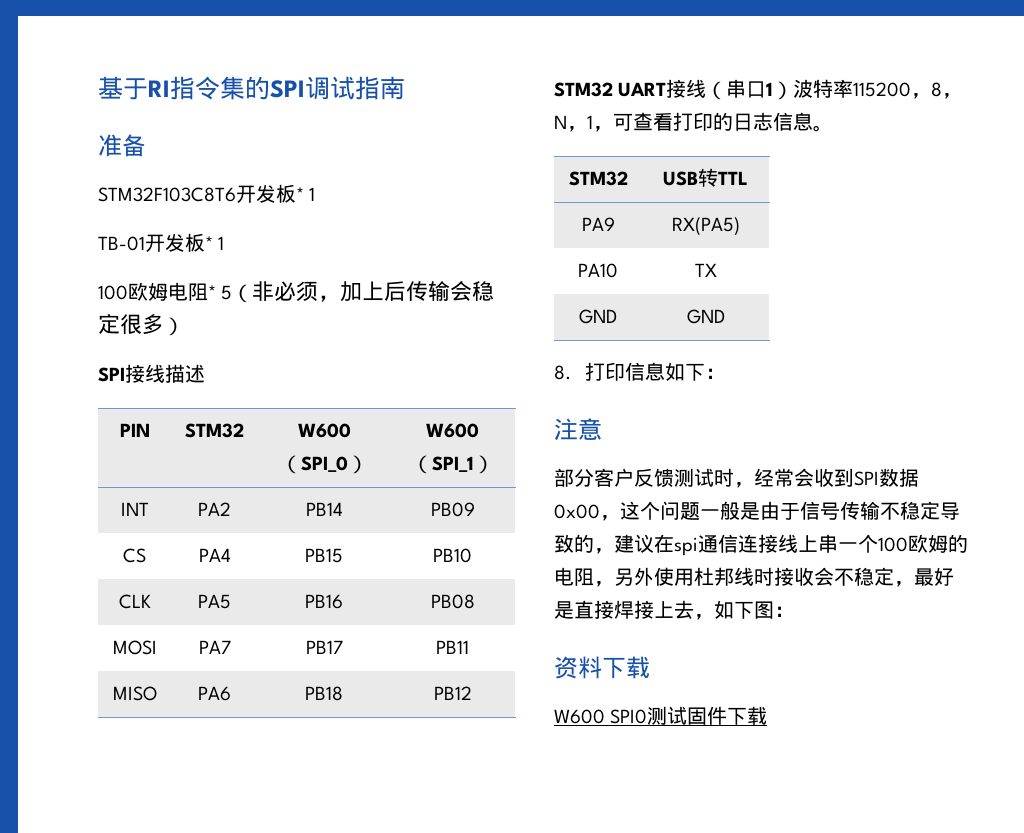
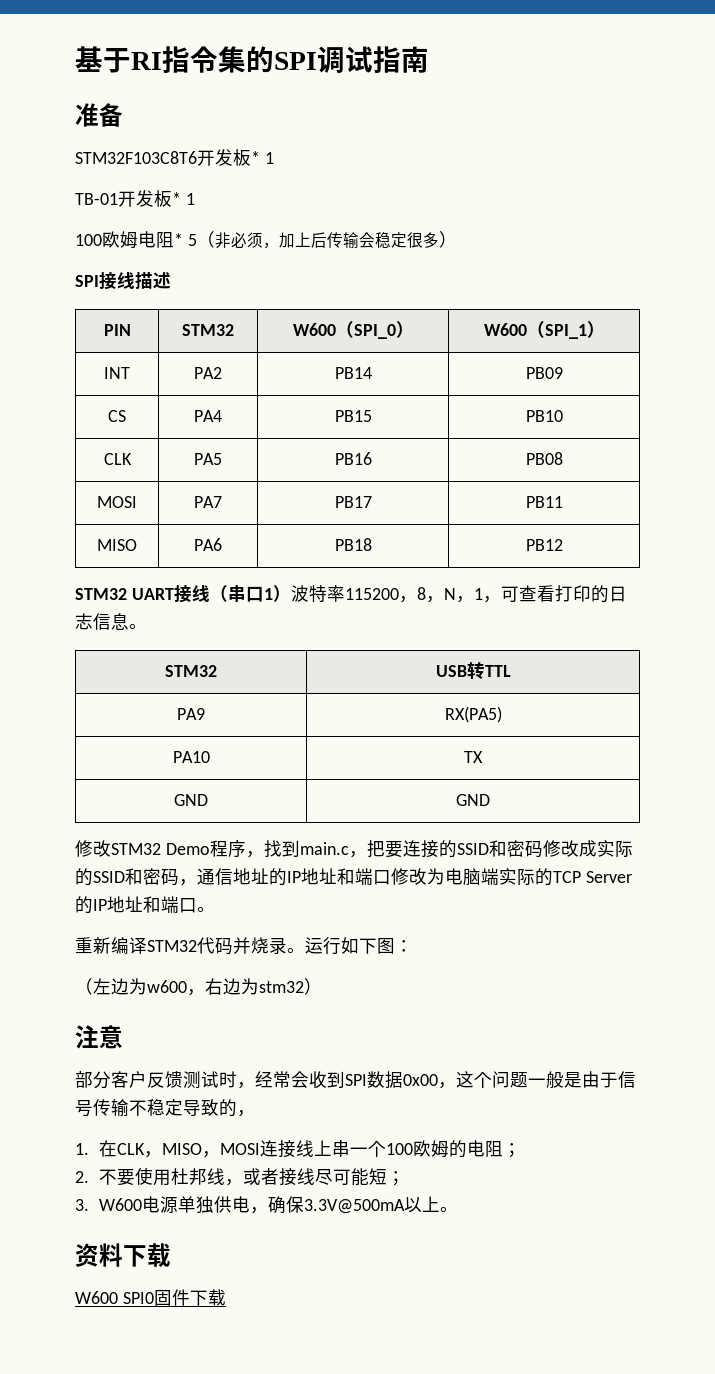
- 8.打印信息如下：
+ 修改STM32 Demo程序，找到main.c，把要连接的SSID和密码修改成实际的SSID和密码，通信地址的IP地址和端口修改为电脑端实际的TCP Server的IP地址和端口。
+ 重新编译STM32代码并烧录。运行如下图：
+ （左边为w600，右边为stm32）
- 部分客户反馈测试时，经常会收到SPI数据0x00，这个问题一般是由于信号传输不稳定导致的，建议在spi通信连接线上串一个100欧姆的电阻，另外使用杜邦线时接收会不稳定，最好是直接焊接上去，如下图：
+ 部分客户反馈测试时，经常会收到SPI数据0x00，这个问题一般是由于信号传输不稳定导致的，
+ 1.在CLK，MISO，MOSI连接线上串一个100欧姆的电阻；
+ 2.不要使用杜邦线，或者接线尽可能短；
+ 3. W600电源单独供电，确保3.3V@500mA以上。
- W600 SPI0测试固件下载
+ W600 SPI0固件下载

